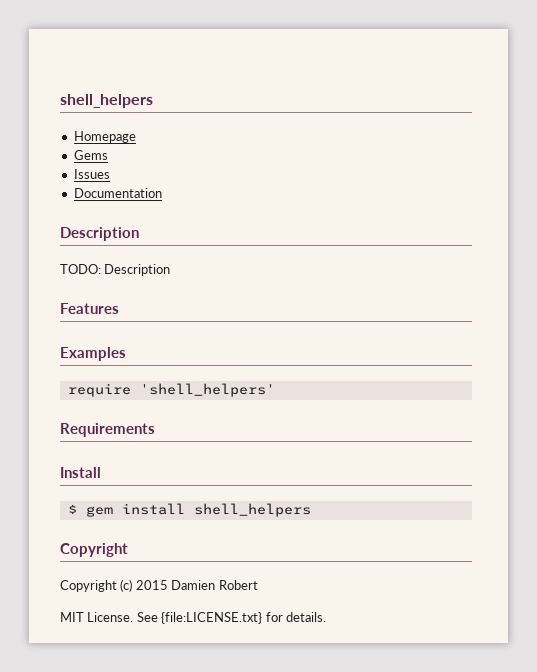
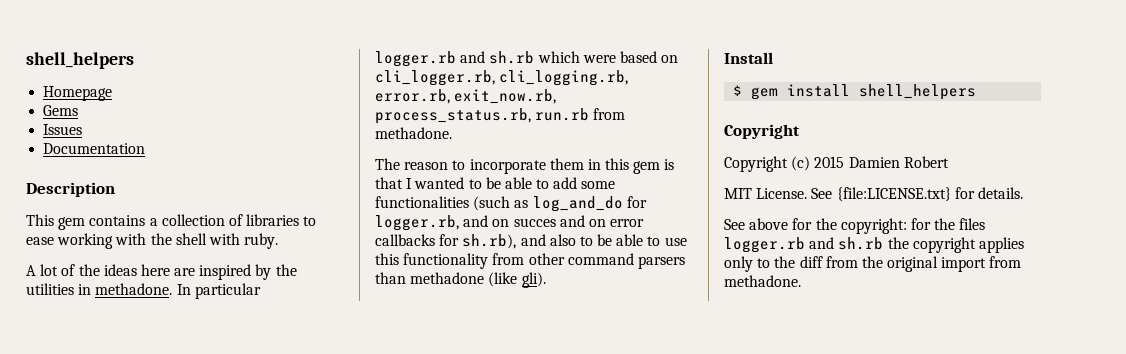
- TODO: Description
- Features
- Examples
- require 'shell_helpers'
- Requirements
+ This gem contains a collection of libraries to ease working with the shell with ruby.
+ A lot of the ideas here are inspired by the utilities in methadone. In particular logger.rb and sh.rb which were based on cli_logger.rb, cli_logging.rb, error.rb, exit_now.rb, process_status.rb, run.rb from methadone.
+ The reason to incorporate them in this gem is that I wanted to be able to add some functionalities (such as log_and_do for logger.rb, and on succes and on error callbacks for sh.rb), and also to be able to use this functionality from other command parsers than methadone (like gli).
+ See above for the copyright: for the files logger.rb and sh.rb the copyright applies only to the diff from the original import from methadone.

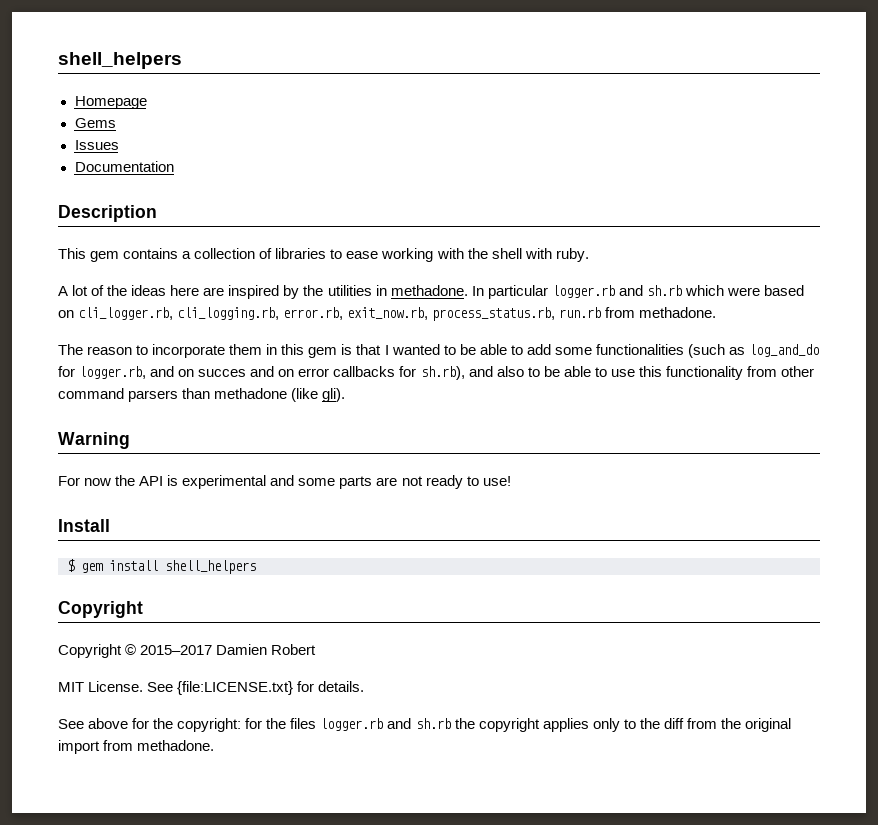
+ Warning
+ For now the API is experimental and some parts are not ready to use!
- Copyright (c) 2015 Damien Robert
+ Copyright © 2015–2017 Damien Robert

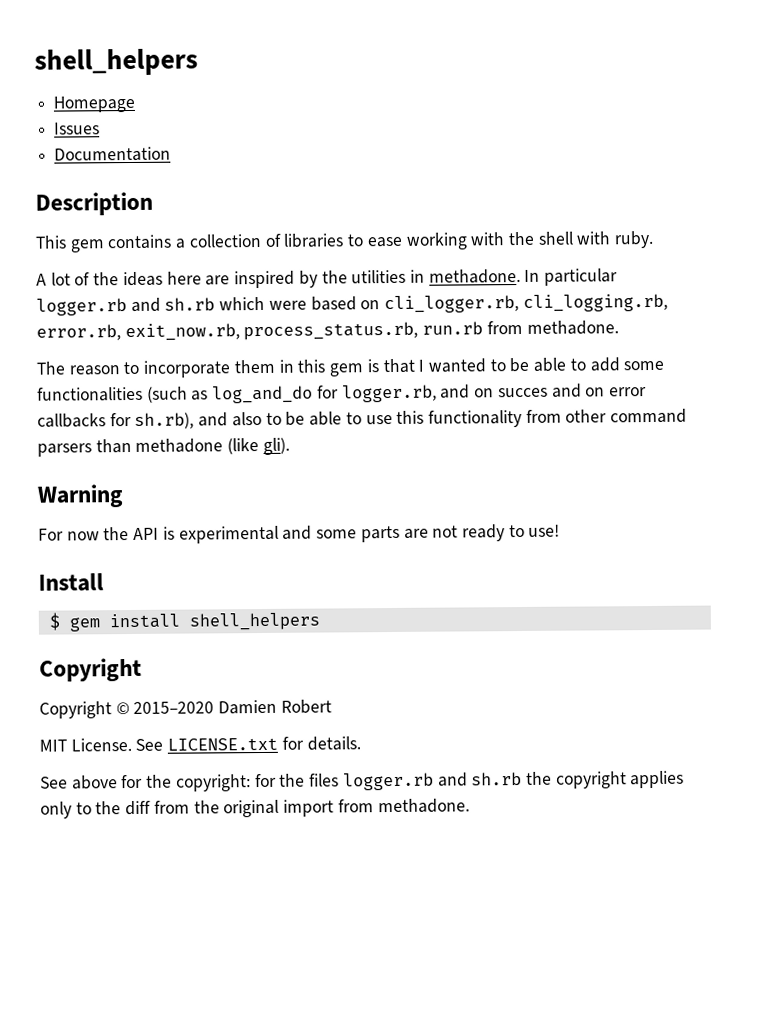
- Gems
- Copyright © 2015–2017 Damien Robert
+ Copyright © 2015–2020 Damien Robert
- See {file:LICENSE.txt} for details.
+ See LICENSE.txt for details.

